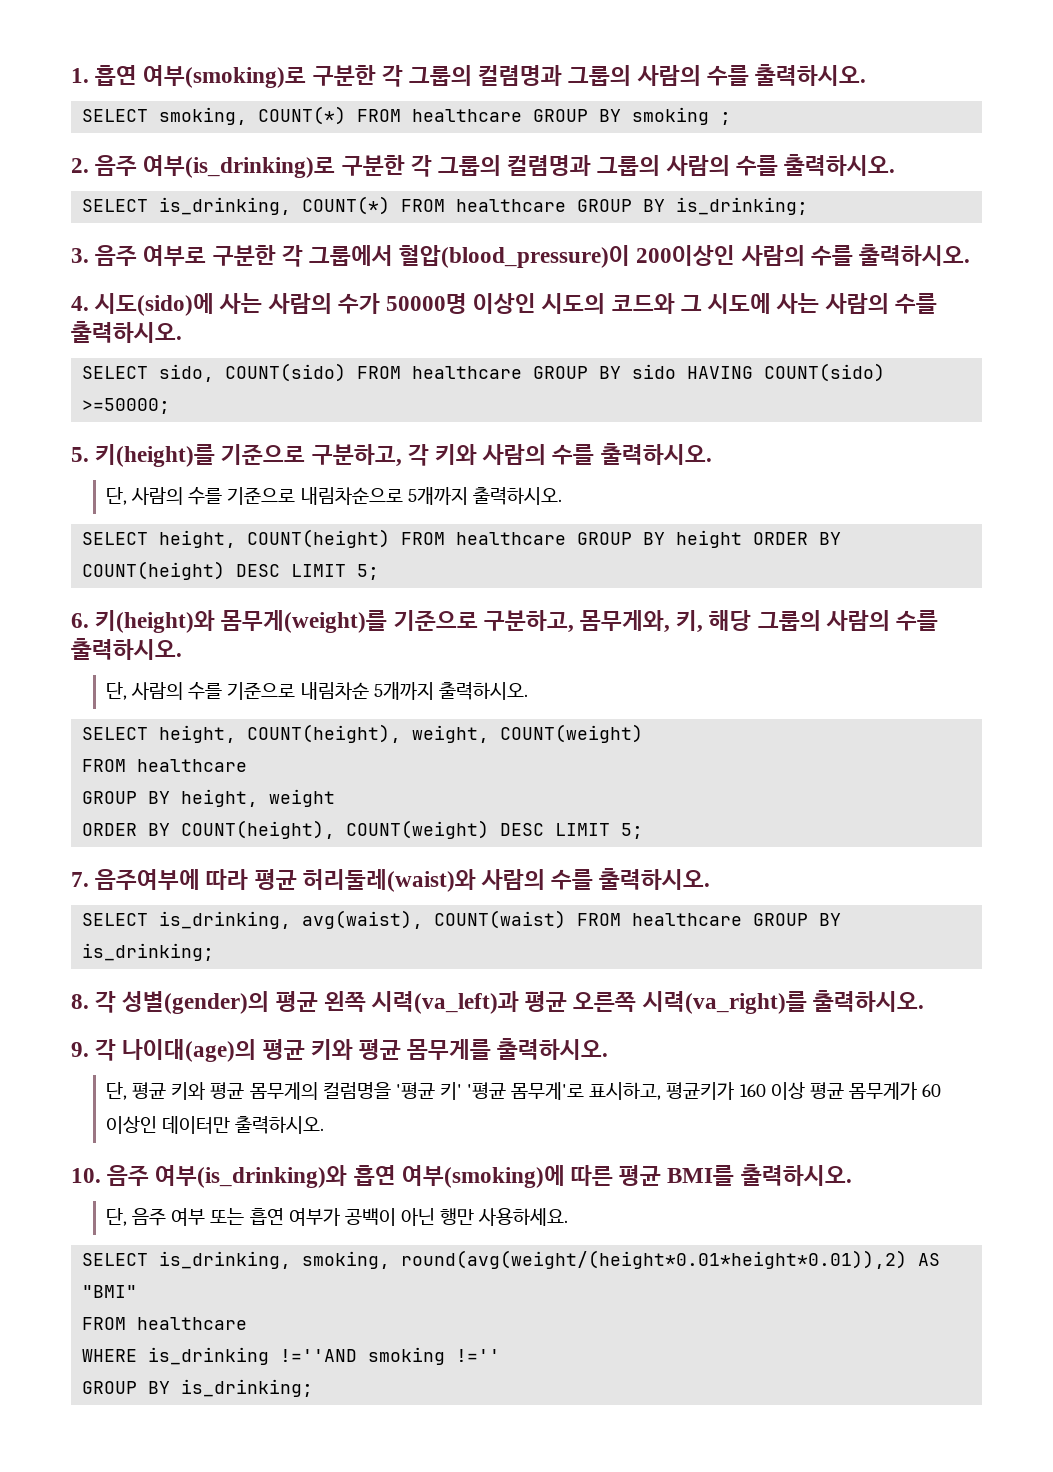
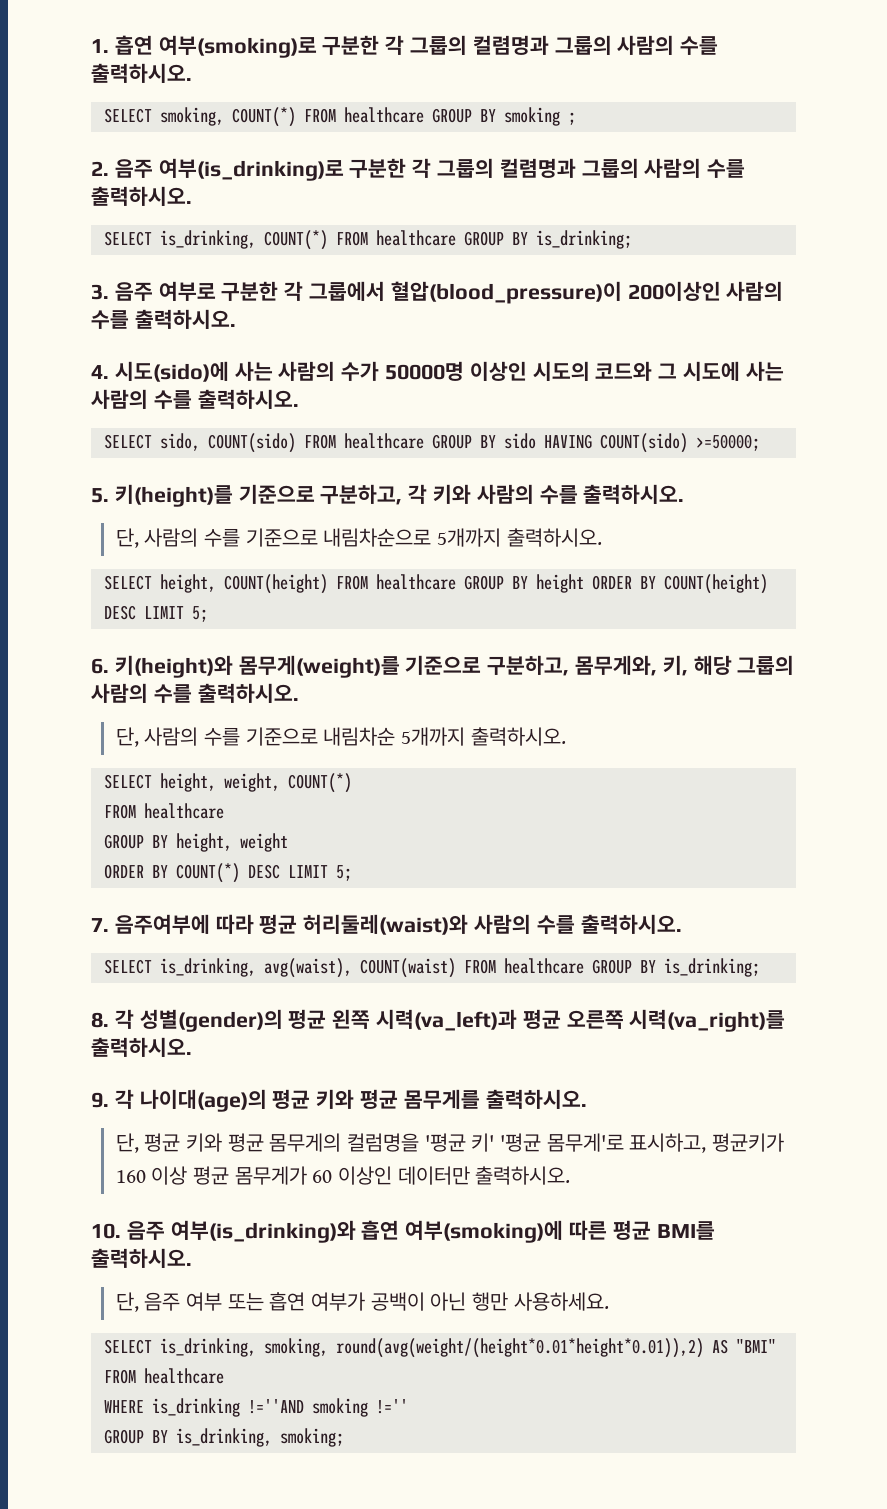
- SELECT height, COUNT(height), weight, COUNT(weight)
+ SELECT height, weight, COUNT(*)
- ORDER BY COUNT(height), COUNT(weight) DESC LIMIT 5;
+ ORDER BY COUNT(*) DESC LIMIT 5;
  WHERE is_drinking !=''AND smoking !=''
- GROUP BY is_drinking;
+ GROUP BY is_drinking, smoking;

